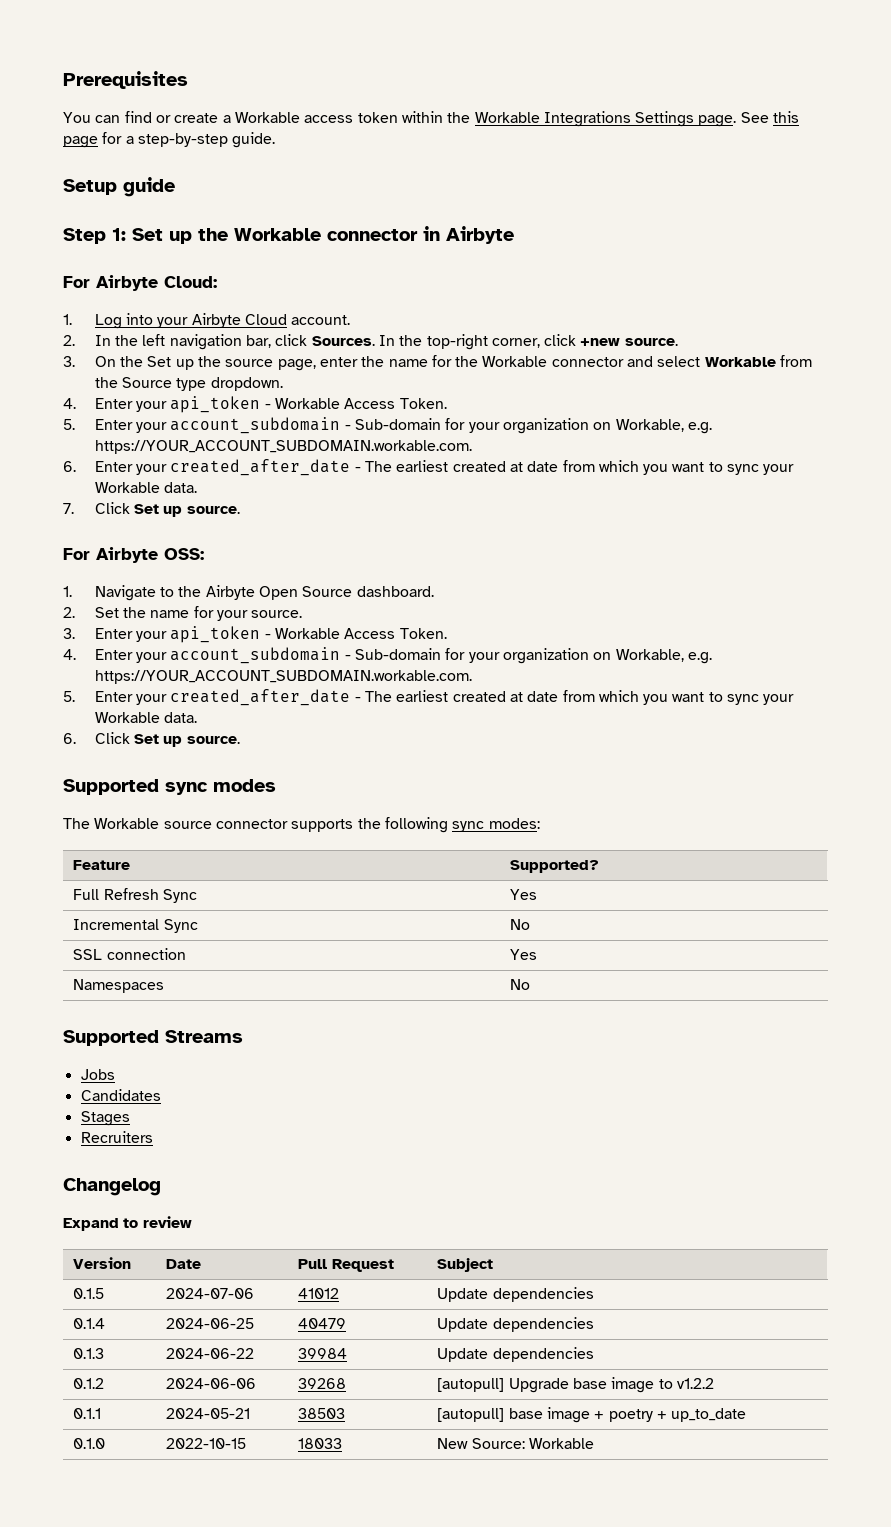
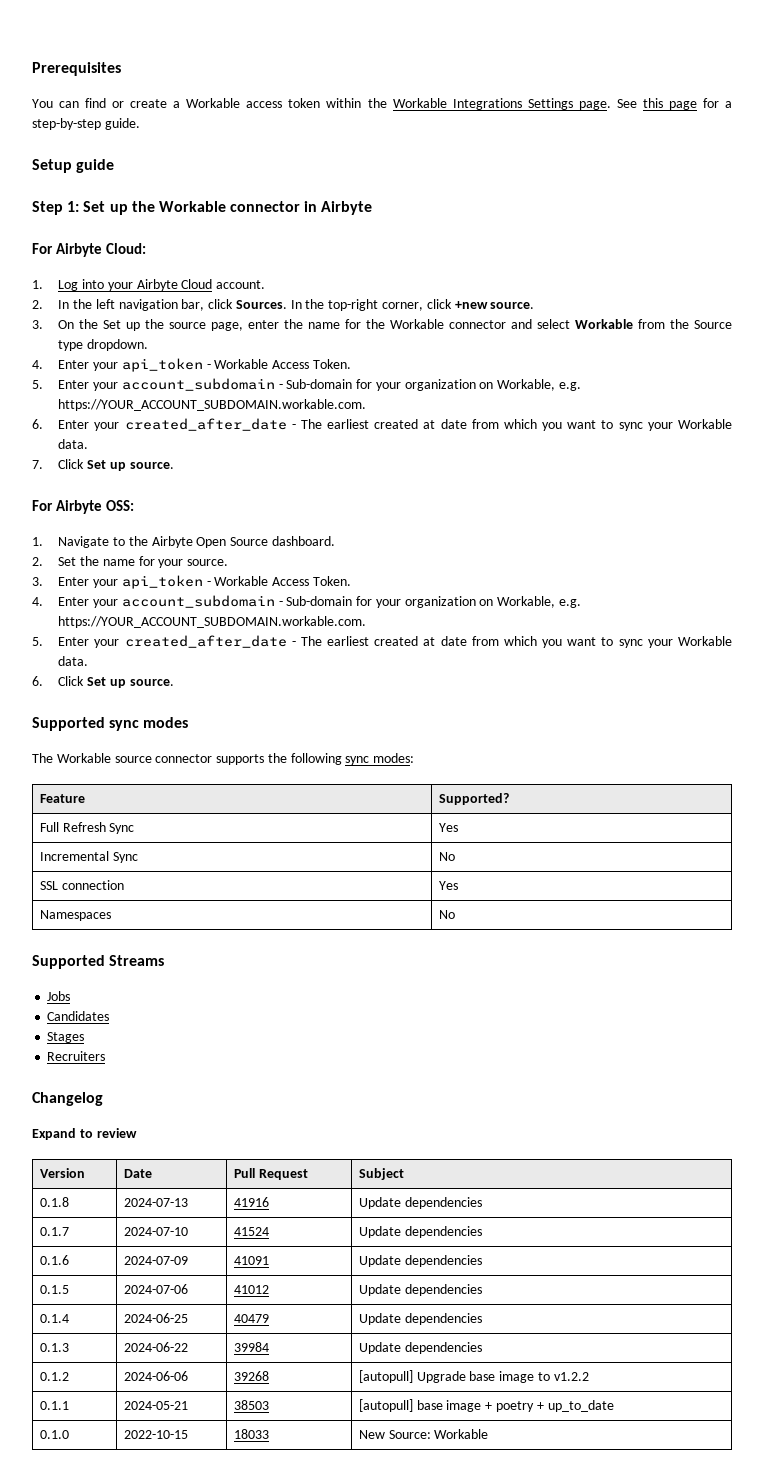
+ 0.1.8 | 2024-07-13 | 41916 | Update dependencies
+ 0.1.7 | 2024-07-10 | 41524 | Update dependencies
+ 0.1.6 | 2024-07-09 | 41091 | Update dependencies

